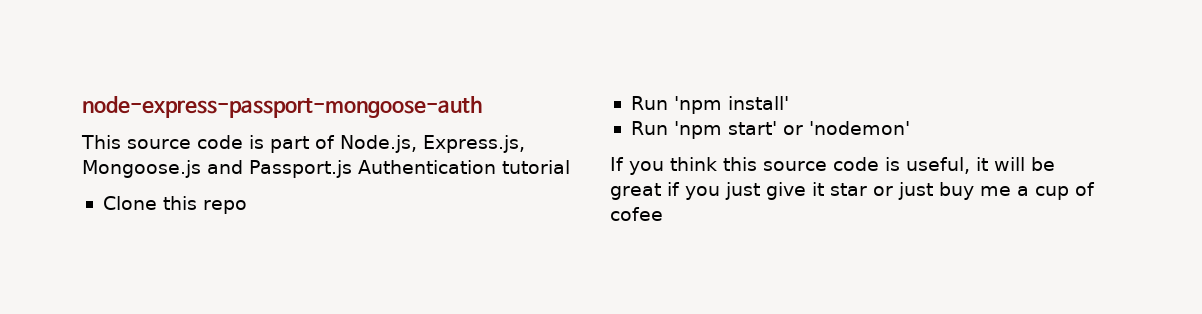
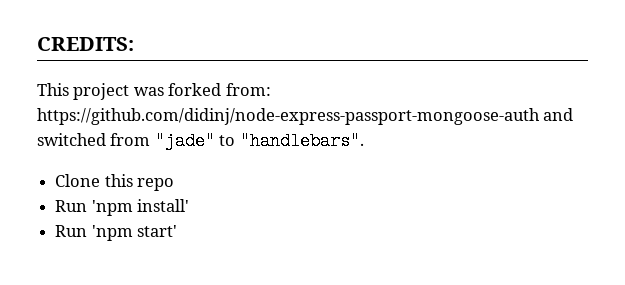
- node-express-passport-mongoose-auth
+ CREDITS:
- This source code is part of Node.js, Express.js, Mongoose.js and Passport.js Authentication tutorial
+ This project was forked from: https://github.com/didinj/node-express-passport-mongoose-auth and switched from "jade" to "handlebars".
- Run 'npm start' or 'nodemon'
- If you think this source code is useful, it will be great if you just give it star or just buy me a cup of cofee
+ Run 'npm start'

